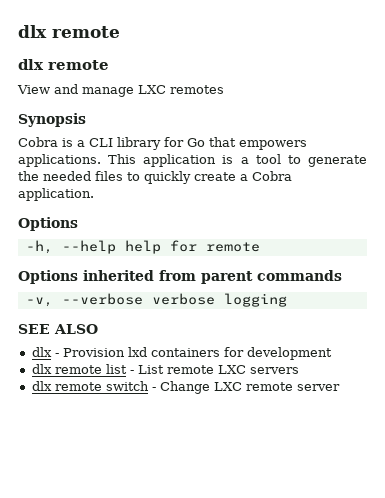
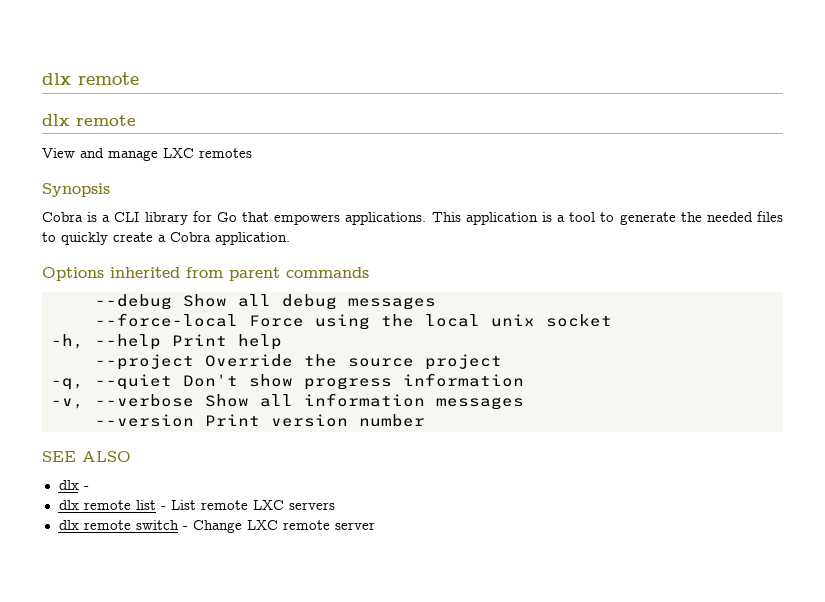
  This application is a tool to generate the needed files to quickly create a Cobra application.
- Options
- -h, --help help for remote
  Options inherited from parent commands
- -v, --verbose verbose logging
+ --debug Show all debug messages
+ --force-local Force using the local unix socket
+ -h, --help Print help
+ --project Override the source project
+ -q, --quiet Don't show progress information
+ -v, --verbose Show all information messages
+ --version Print version number
- dlx - Provision lxd containers for development
+ dlx -

